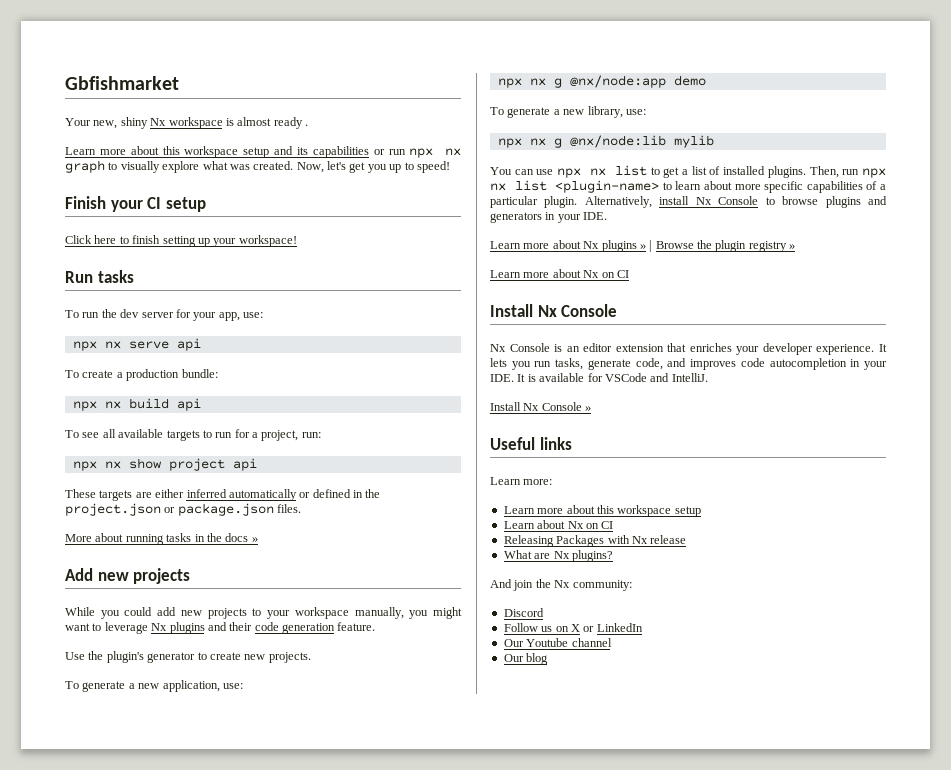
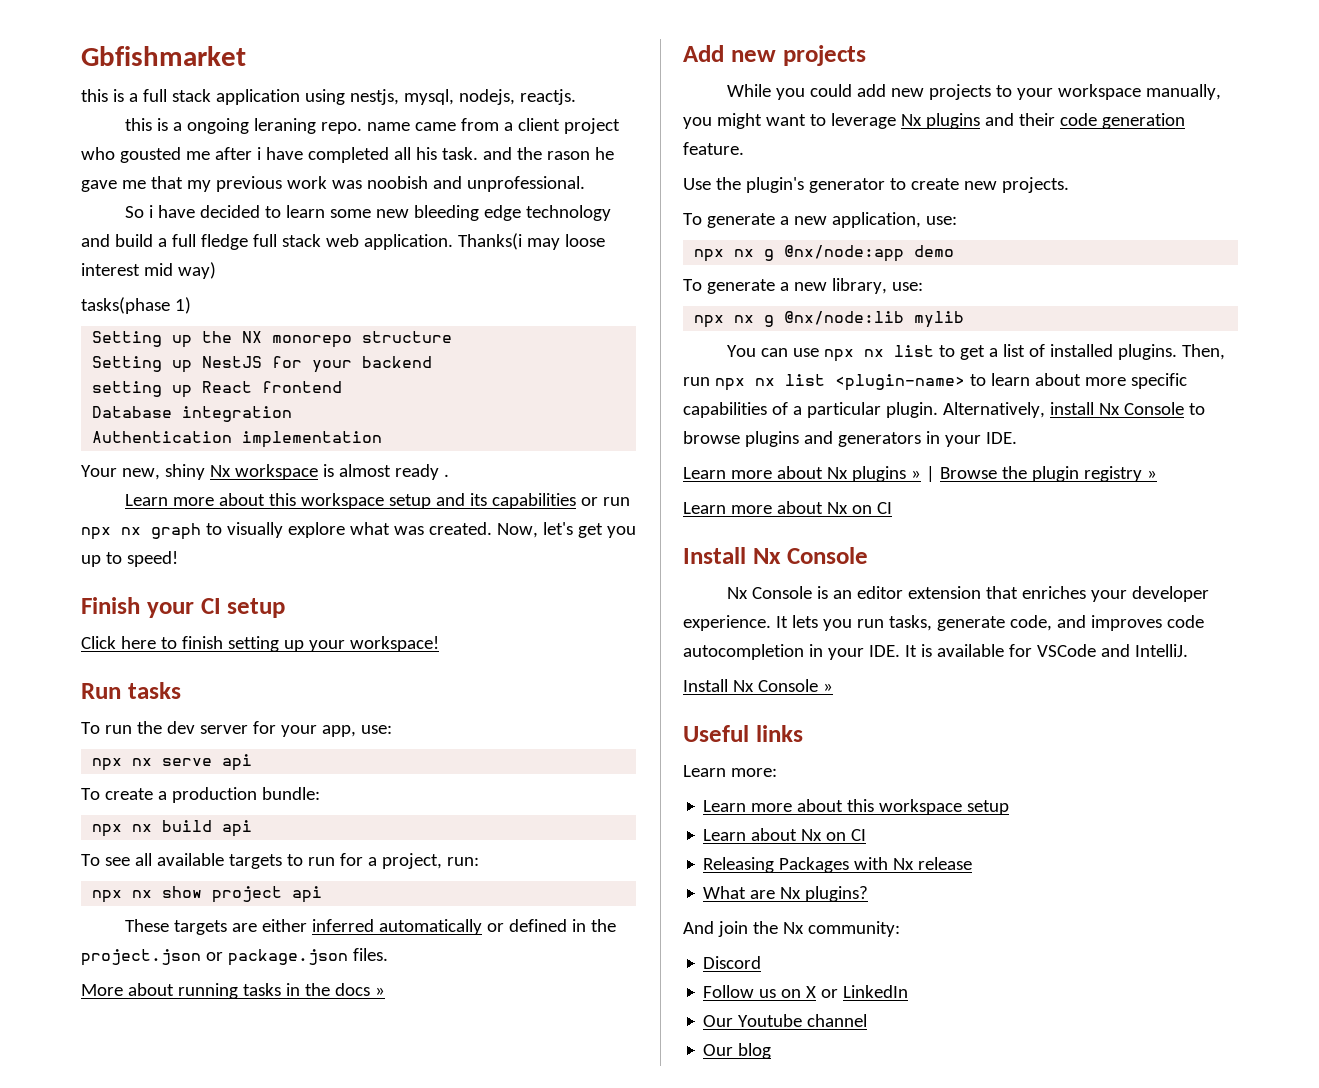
+ this is a full stack application using nestjs, mysql, nodejs, reactjs.
+ this is a ongoing leraning repo. name came from a client project who gousted me after i have completed all his task. and the rason he gave me that my previous work was noobish and unprofessional.
+ So i have decided to learn some new bleeding edge technology and build a full fledge full stack web application. Thanks(i may loose interest mid way)
+ tasks(phase 1)
+ Setting up the NX monorepo structure
+ Setting up NestJS for your backend
+ setting up React frontend
+ Database integration
+ Authentication implementation

